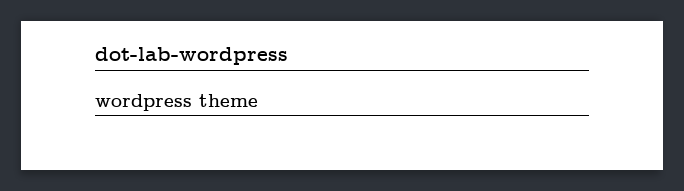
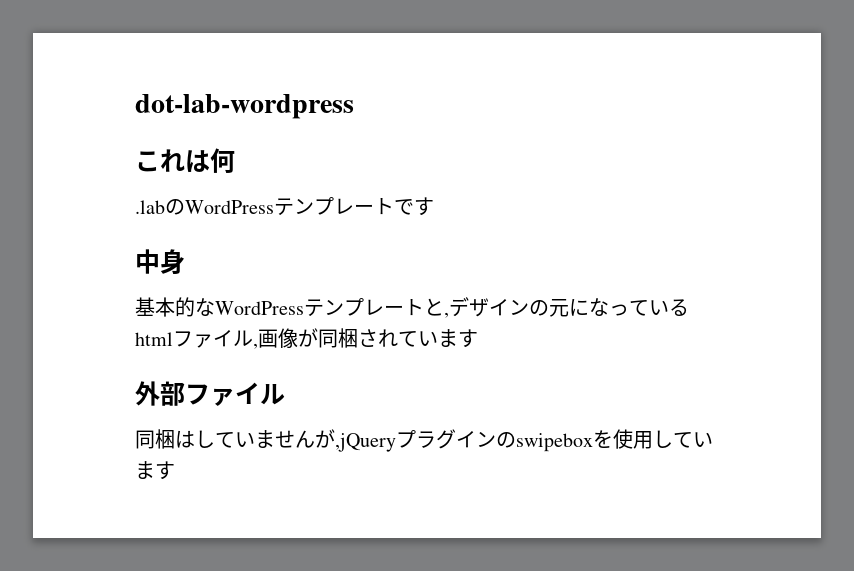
- wordpress theme
+ これは何
+ .labのWordPressテンプレートです
+ 中身
+ 基本的なWordPressテンプレートと,デザインの元になっているhtmlファイル,画像が同梱されています
+ 外部ファイル
+ 同梱はしていませんが,jQueryプラグインのswipeboxを使用しています

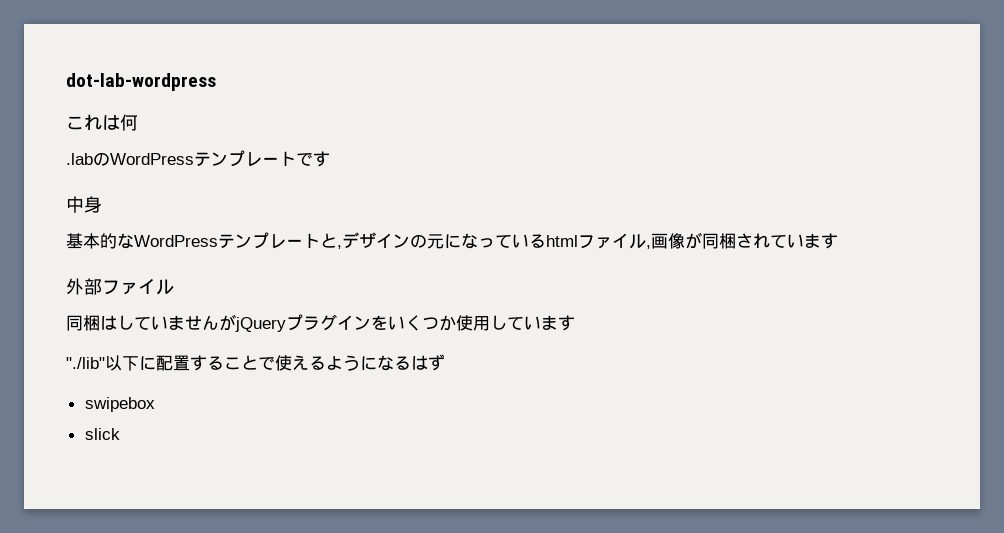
- 同梱はしていませんが,jQueryプラグインのswipeboxを使用しています
+ 同梱はしていませんがjQueryプラグインをいくつか使用しています
+ "./lib"以下に配置することで使えるようになるはず
+ swipebox
+ slick

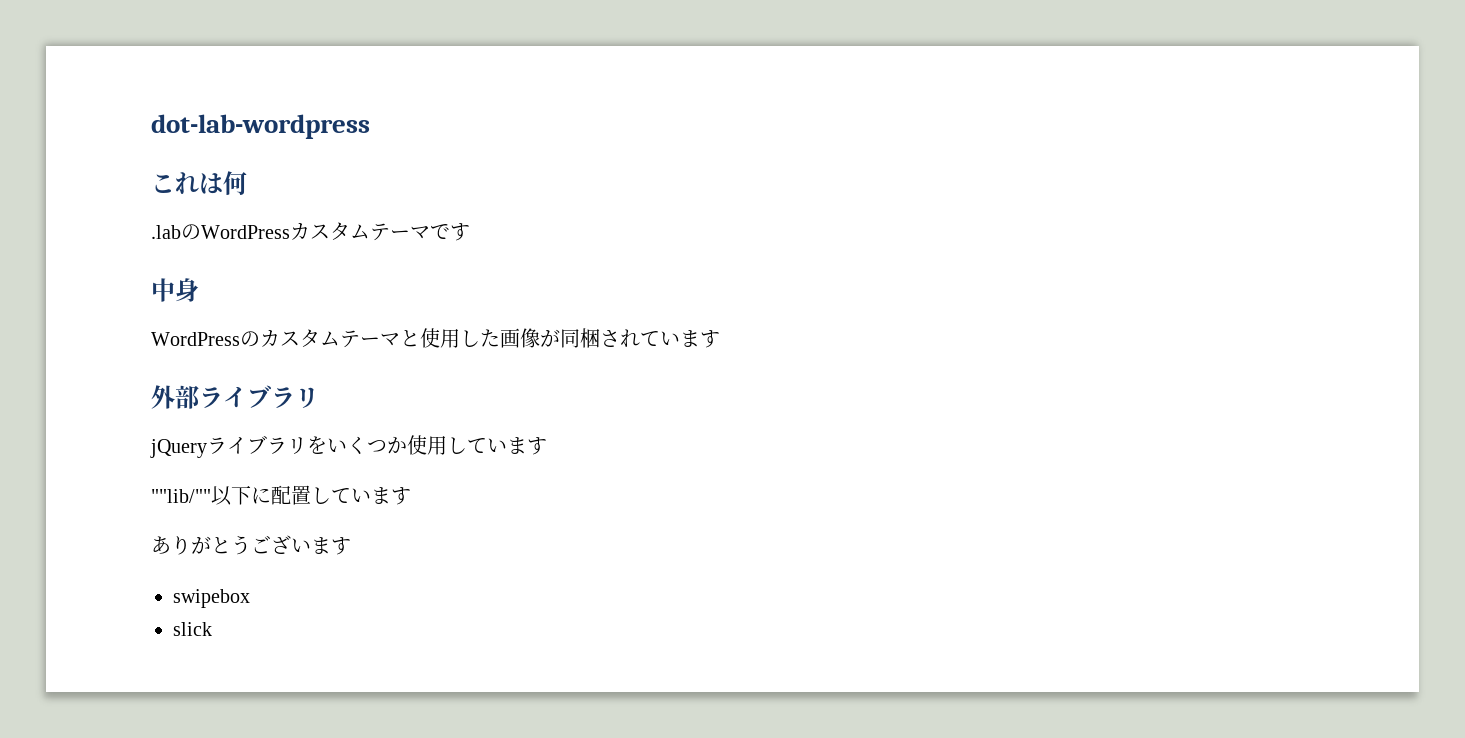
- .labのWordPressテンプレートです
+ .labのWordPressカスタムテーマです
- 基本的なWordPressテンプレートと,デザインの元になっているhtmlファイル,画像が同梱されています
+ WordPressのカスタムテーマと使用した画像が同梱されています
- 外部ファイル
- 同梱はしていませんがjQueryプラグインをいくつか使用しています
+ 外部ライブラリ
+ jQueryライブラリをいくつか使用しています
- "./lib"以下に配置することで使えるようになるはず
+ ""lib/""以下に配置しています
+ ありがとうございます

